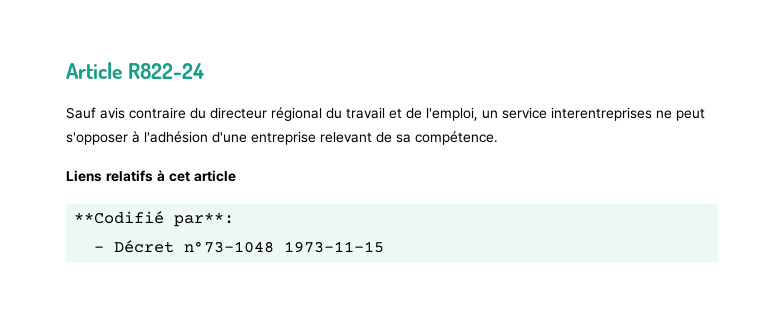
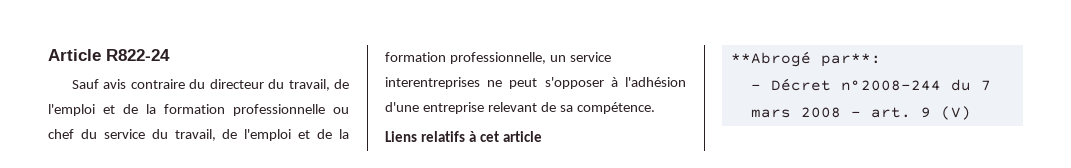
- Sauf avis contraire du directeur régional du travail et de l'emploi, un service interentreprises ne peut s'opposer à l'adhésion d'une entreprise relevant de sa compétence.
+ Sauf avis contraire du directeur du travail, de l'emploi et de la formation professionnelle ou chef du service du travail, de l'emploi et de la formation professionnelle, un service interentreprises ne peut s'opposer à l'adhésion d'une entreprise relevant de sa compétence.
- **Codifié par**:
+ **Abrogé par**:
- - Décret n°73-1048 1973-11-15
+ - Décret n°2008-244 du 7 mars 2008 - art. 9 (V)

